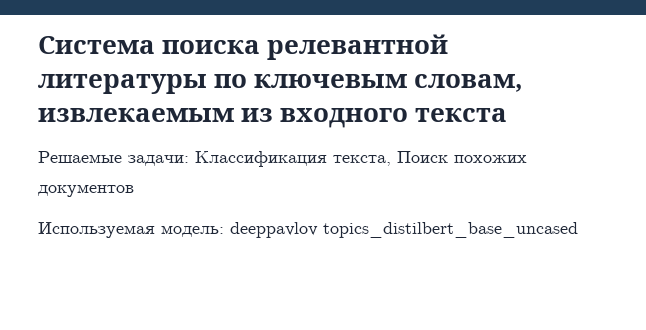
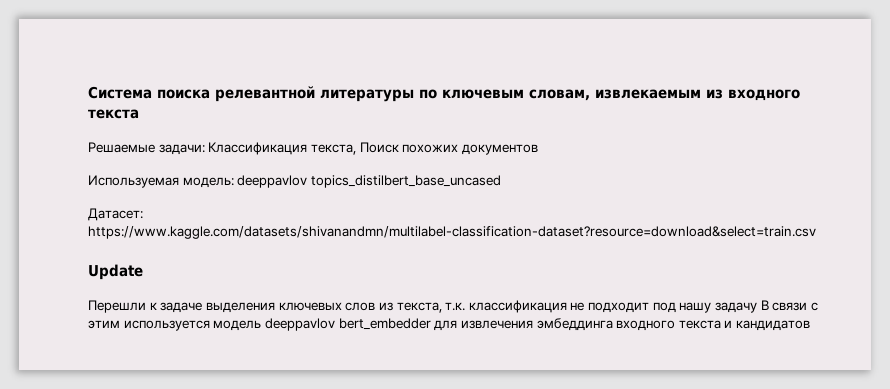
+ Датасет: https://www.kaggle.com/datasets/shivanandmn/multilabel-classification-dataset?resource=download&select=train.csv
+ Update
+ Перешли к задаче выделения ключевых слов из текста, т.к. классификация не подходит под нашу задачу В связи с этим используется модель deeppavlov bert_embedder для извлечения эмбеддинга входного текста и кандидатов

